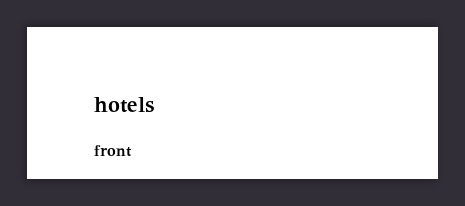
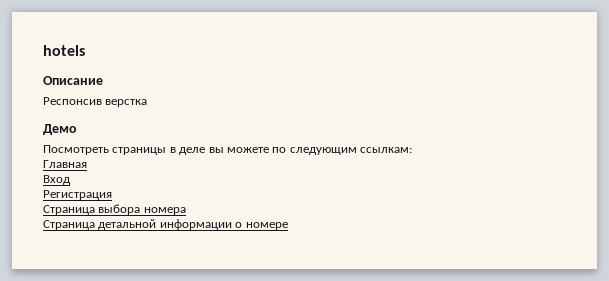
- front
+ Описание
+ Респонсив верстка
+ Демо
+ Посмотреть страницы в деле вы можете по следующим ссылкам:
+ Главная
+ Вход
+ Регистрация
+ Страница выбора номера
+ Страница детальной информации о номере

